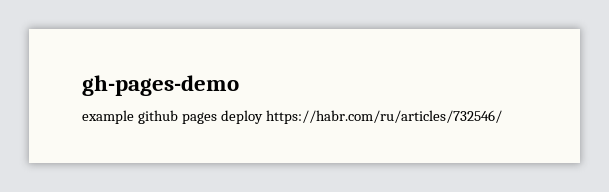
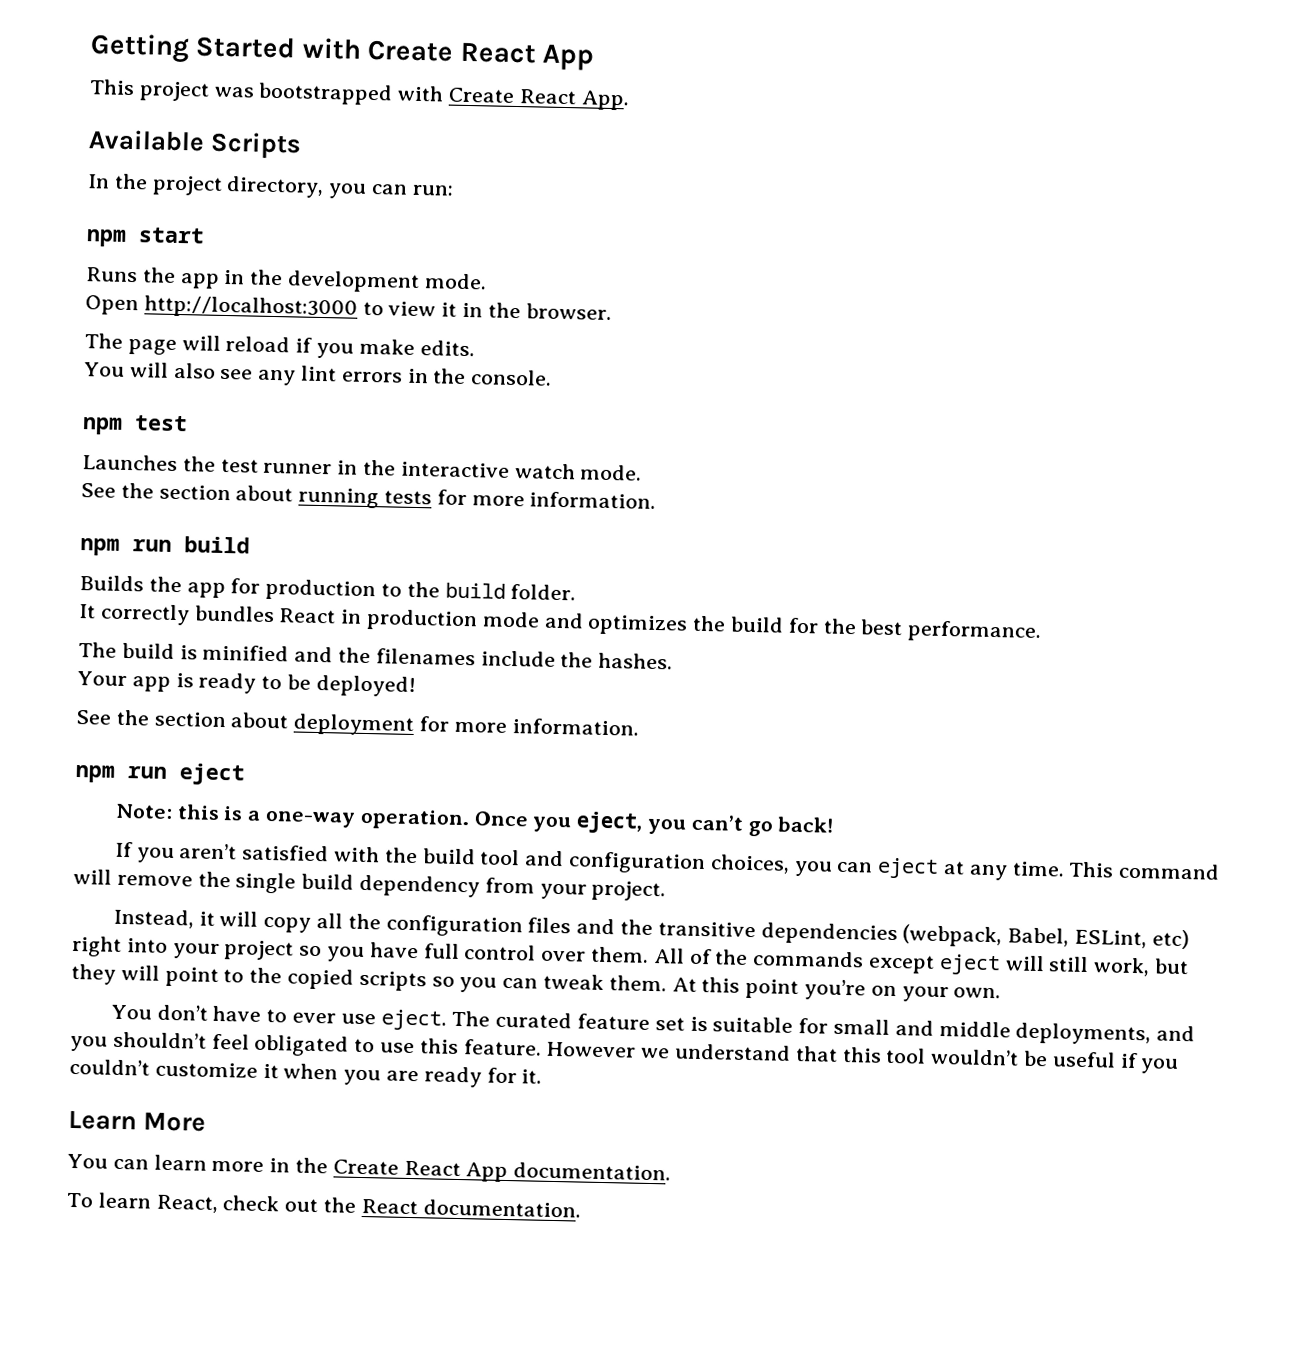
- gh-pages-demo
- example github pages deploy https://habr.com/ru/articles/732546/
+ Getting Started with Create React App
+ This project was bootstrapped with Create React App.
+ Available Scripts
+ In the project directory, you can run:
+ npm start
+ Runs the app in the development mode.
+ Open http://localhost:3000 to view it in the browser.
+ The page will reload if you make edits.
+ You will also see any lint errors in the console.
+ npm test
+ Launches the test runner in the interactive watch mode.
+ See the section about running tests for more information.
+ npm run build
+ Builds the app for production to the build folder.
+ It correctly bundles React in production mode and optimizes the build for the best performance.
+ The build is minified and the filenames include the hashes.
+ Your app is ready to be deployed!
+ See the section about deployment for more information.
+ npm run eject
+ Note: this is a one-way operation. Once you eject, you can’t go back!
+ If you aren’t satisfied with the build tool and configuration choices, you can eject at any time. This command will remove the single build dependency from your project.
+ Instead, it will copy all the configuration files and the transitive dependencies (webpack, Babel, ESLint, etc) right into your project so you have full control over them. All of the commands except eject will still work, but they will point to the copied scripts so you can tweak them. At this point you’re on your own.
+ You don’t have to ever use eject. The curated feature set is suitable for small and middle deployments, and you shouldn’t feel obligated to use this feature. However we understand that this tool wouldn’t be useful if you couldn’t customize it when you are ready for it.
+ Learn More
+ You can learn more in the Create React App documentation.
+ To learn React, check out the React documentation.

